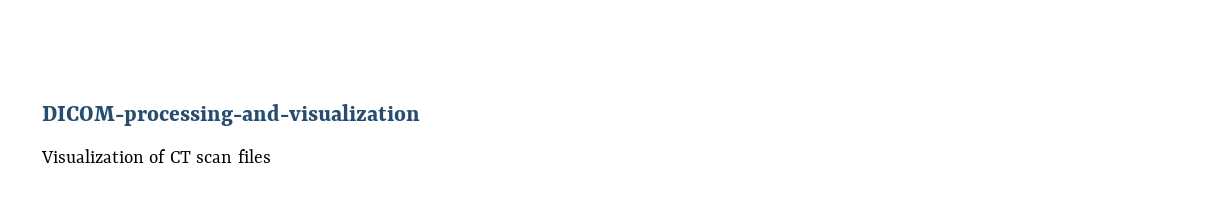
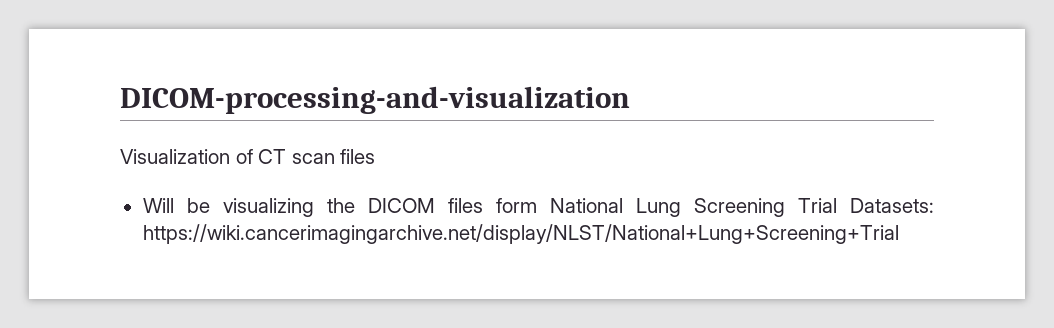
+ Will be visualizing the DICOM files form National Lung Screening Trial Datasets: https://wiki.cancerimagingarchive.net/display/NLST/National+Lung+Screening+Trial

